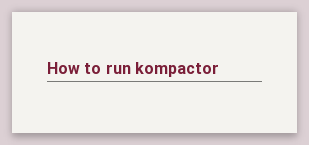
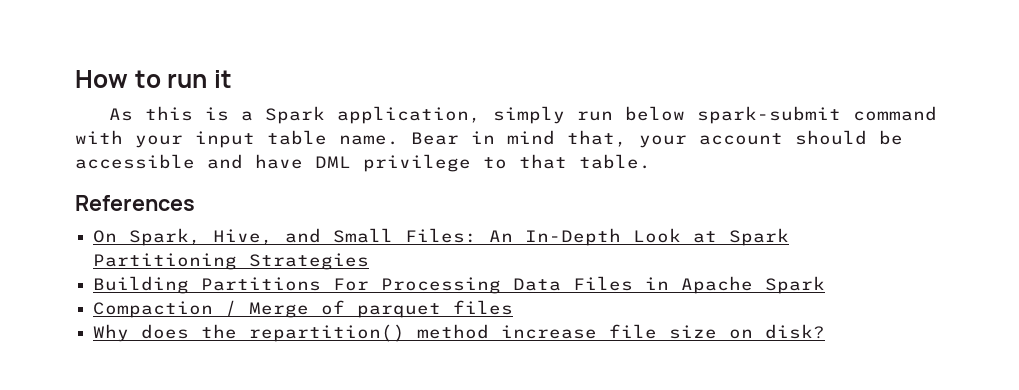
- How to run kompactor
+ How to run it
+ As this is a Spark application, simply run below spark-submit command with your input table name. Bear in mind that, your account should be accessible and have DML privilege to that table.
+ References
+ On Spark, Hive, and Small Files: An In-Depth Look at Spark Partitioning Strategies
+ Building Partitions For Processing Data Files in Apache Spark
+ Compaction / Merge of parquet files
+ Why does the repartition() method increase file size on disk?

